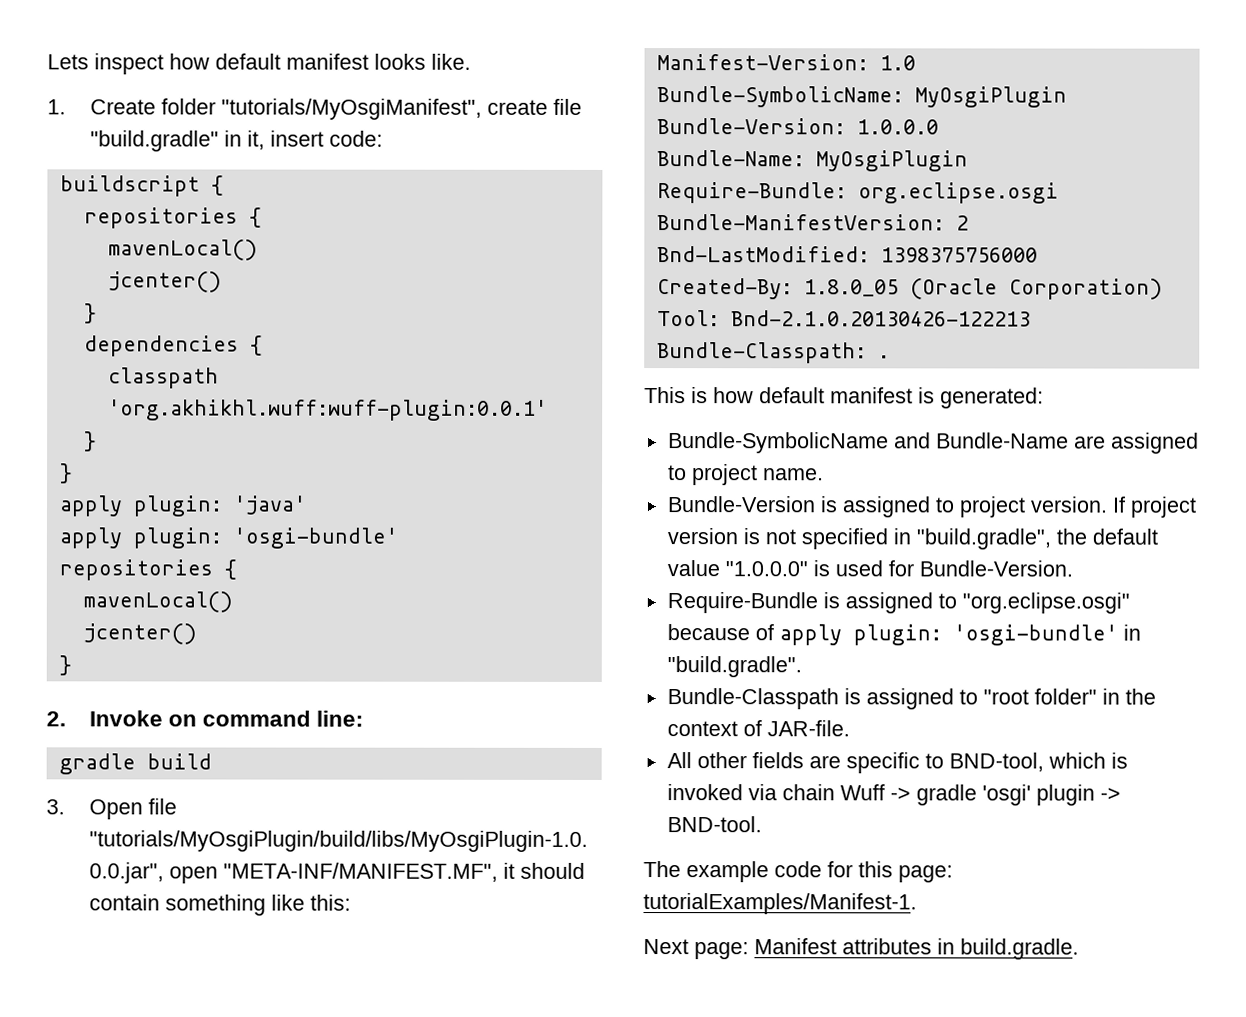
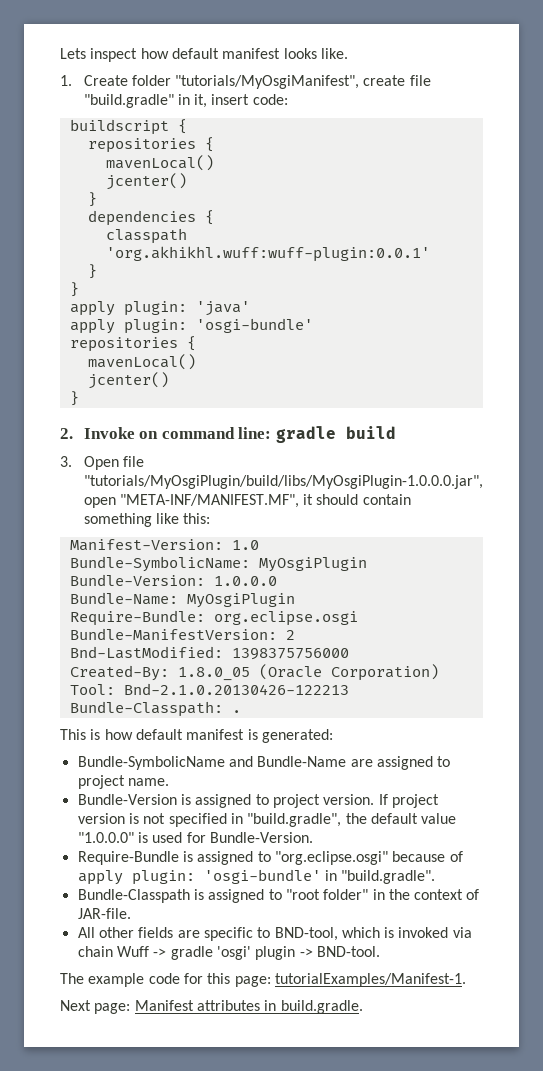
- 2. Invoke on command line:
- gradle build
+ 2. Invoke on command line: gradle build

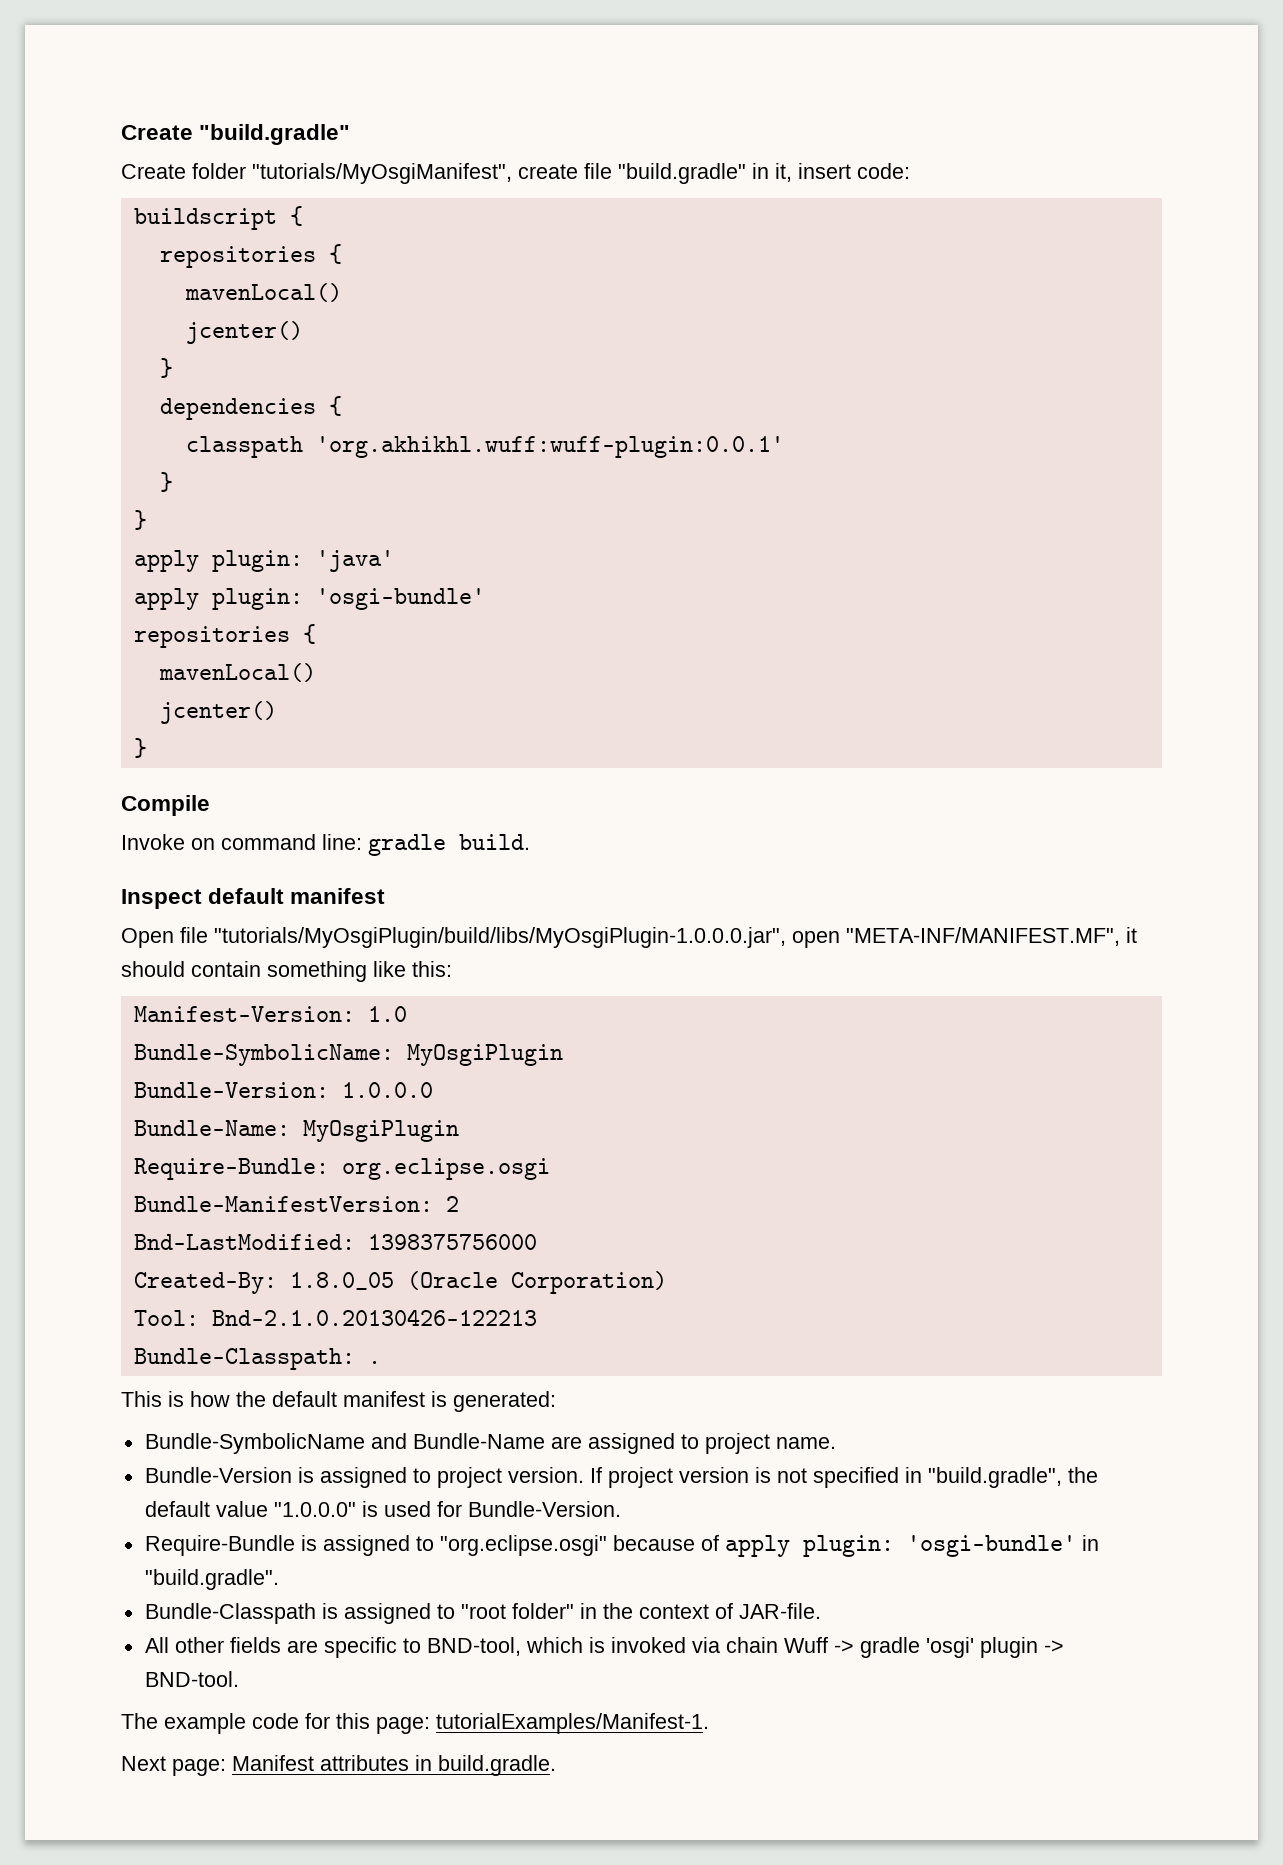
- Lets inspect how default manifest looks like.
- 1. Create folder "tutorials/MyOsgiManifest", create file "build.gradle" in it, insert code:
+ Create "build.gradle"
+ Create folder "tutorials/MyOsgiManifest", create file "build.gradle" in it, insert code:
- 2. Invoke on command line: gradle build
- 3. Open file "tutorials/MyOsgiPlugin/build/libs/MyOsgiPlugin-1.0.0.0.jar", open "META-INF/MANIFEST.MF", it should contain something like this:
+ Compile
+ Invoke on command line: gradle build.
+ Inspect default manifest
+ Open file "tutorials/MyOsgiPlugin/build/libs/MyOsgiPlugin-1.0.0.0.jar", open "META-INF/MANIFEST.MF", it should contain something like this:
- This is how default manifest is generated:
+ This is how the default manifest is generated:

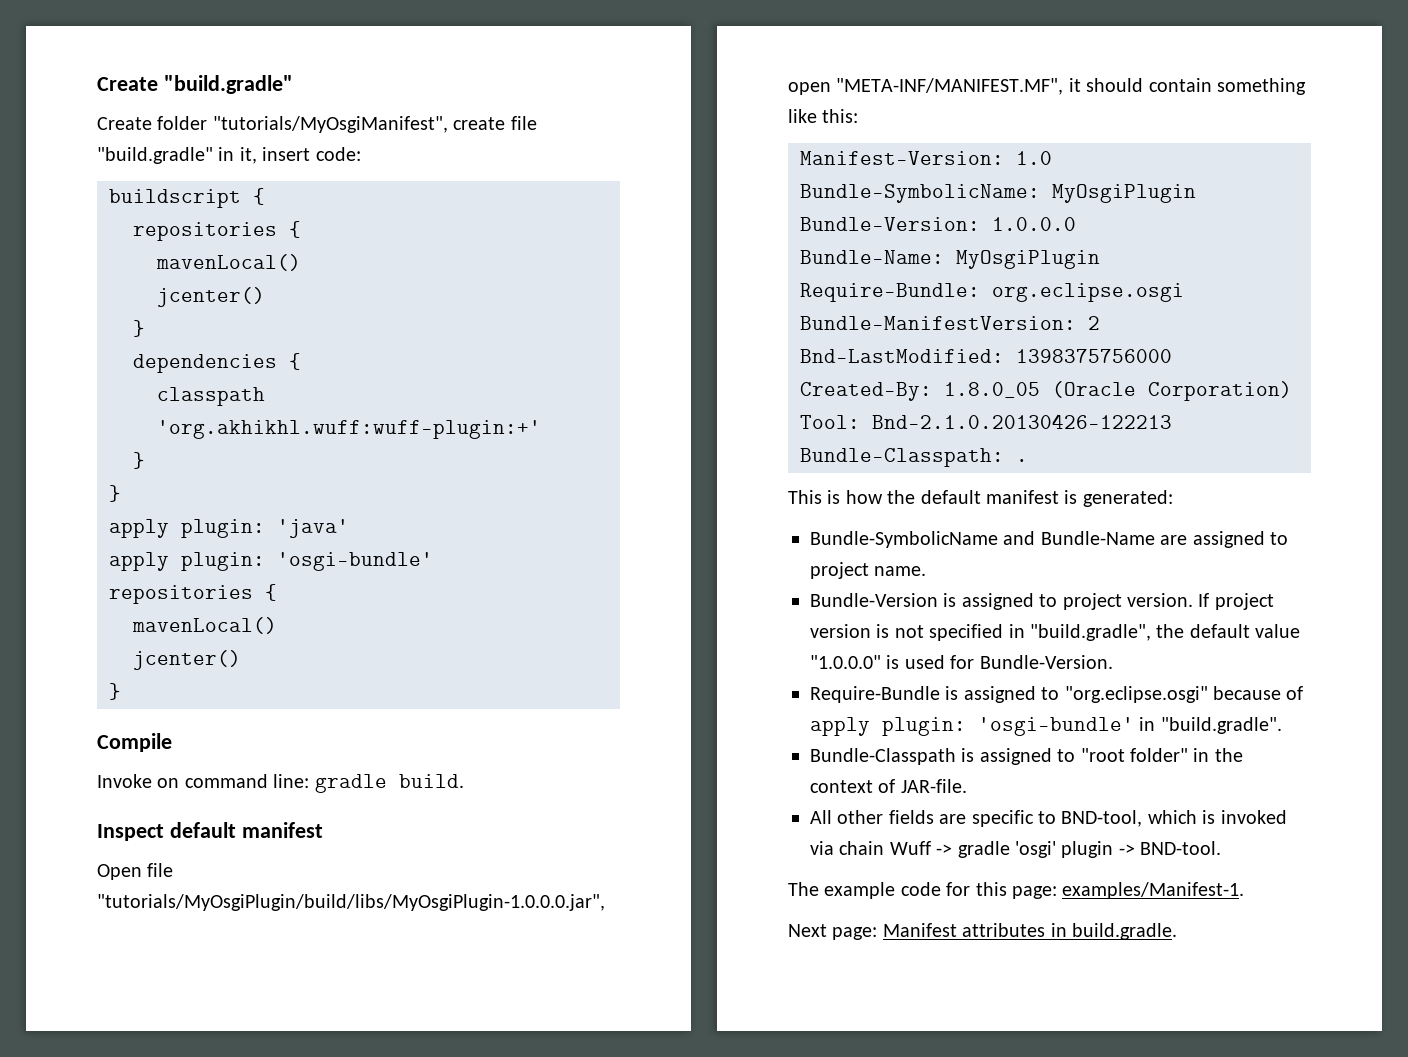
- classpath 'org.akhikhl.wuff:wuff-plugin:0.0.1'
+ classpath 'org.akhikhl.wuff:wuff-plugin:+'
- The example code for this page: tutorialExamples/Manifest-1.
+ The example code for this page: examples/Manifest-1.

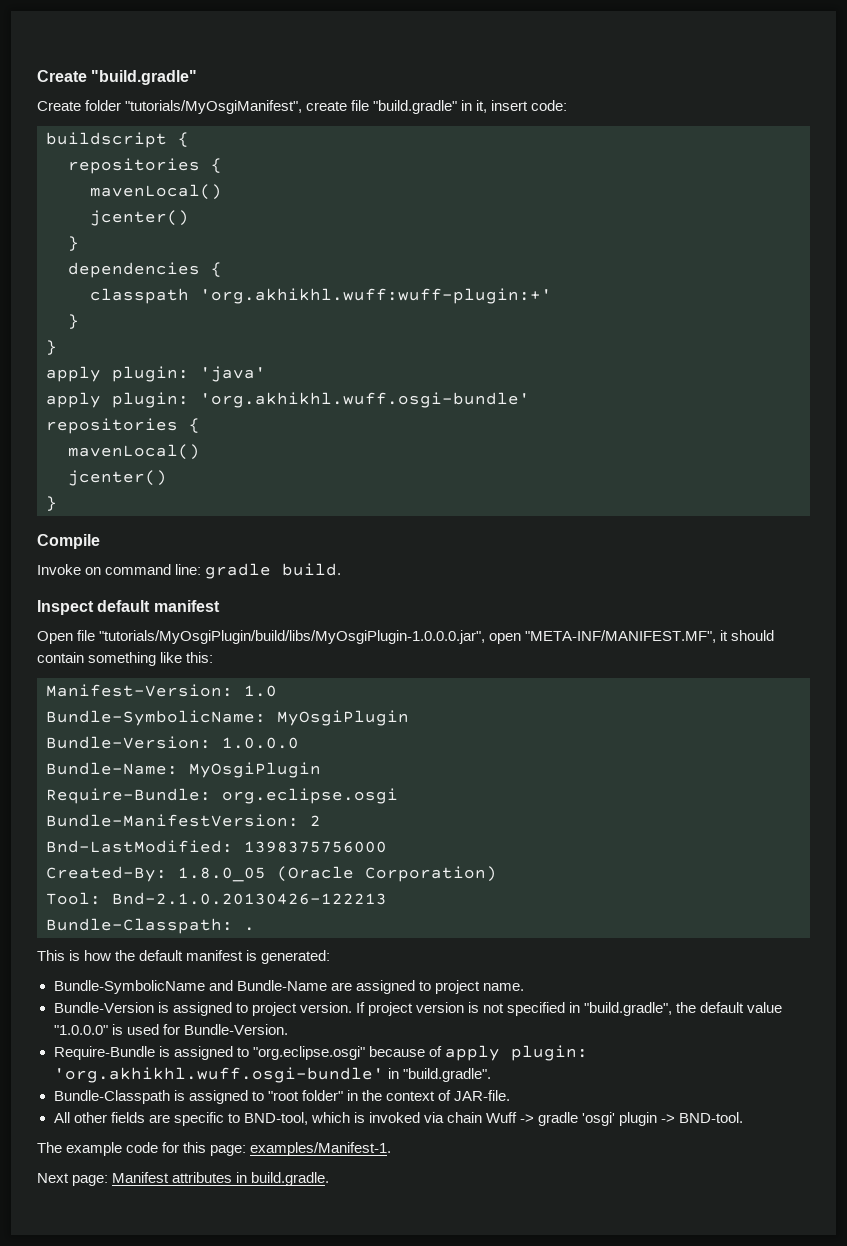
  apply plugin: 'java'
- apply plugin: 'osgi-bundle'
+ apply plugin: 'org.akhikhl.wuff.osgi-bundle'
- Require-Bundle is assigned to "org.eclipse.osgi" because of apply plugin: 'osgi-bundle' in "build.gradle".
+ Require-Bundle is assigned to "org.eclipse.osgi" because of apply plugin: 'org.akhikhl.wuff.osgi-bundle' in "build.gradle".

